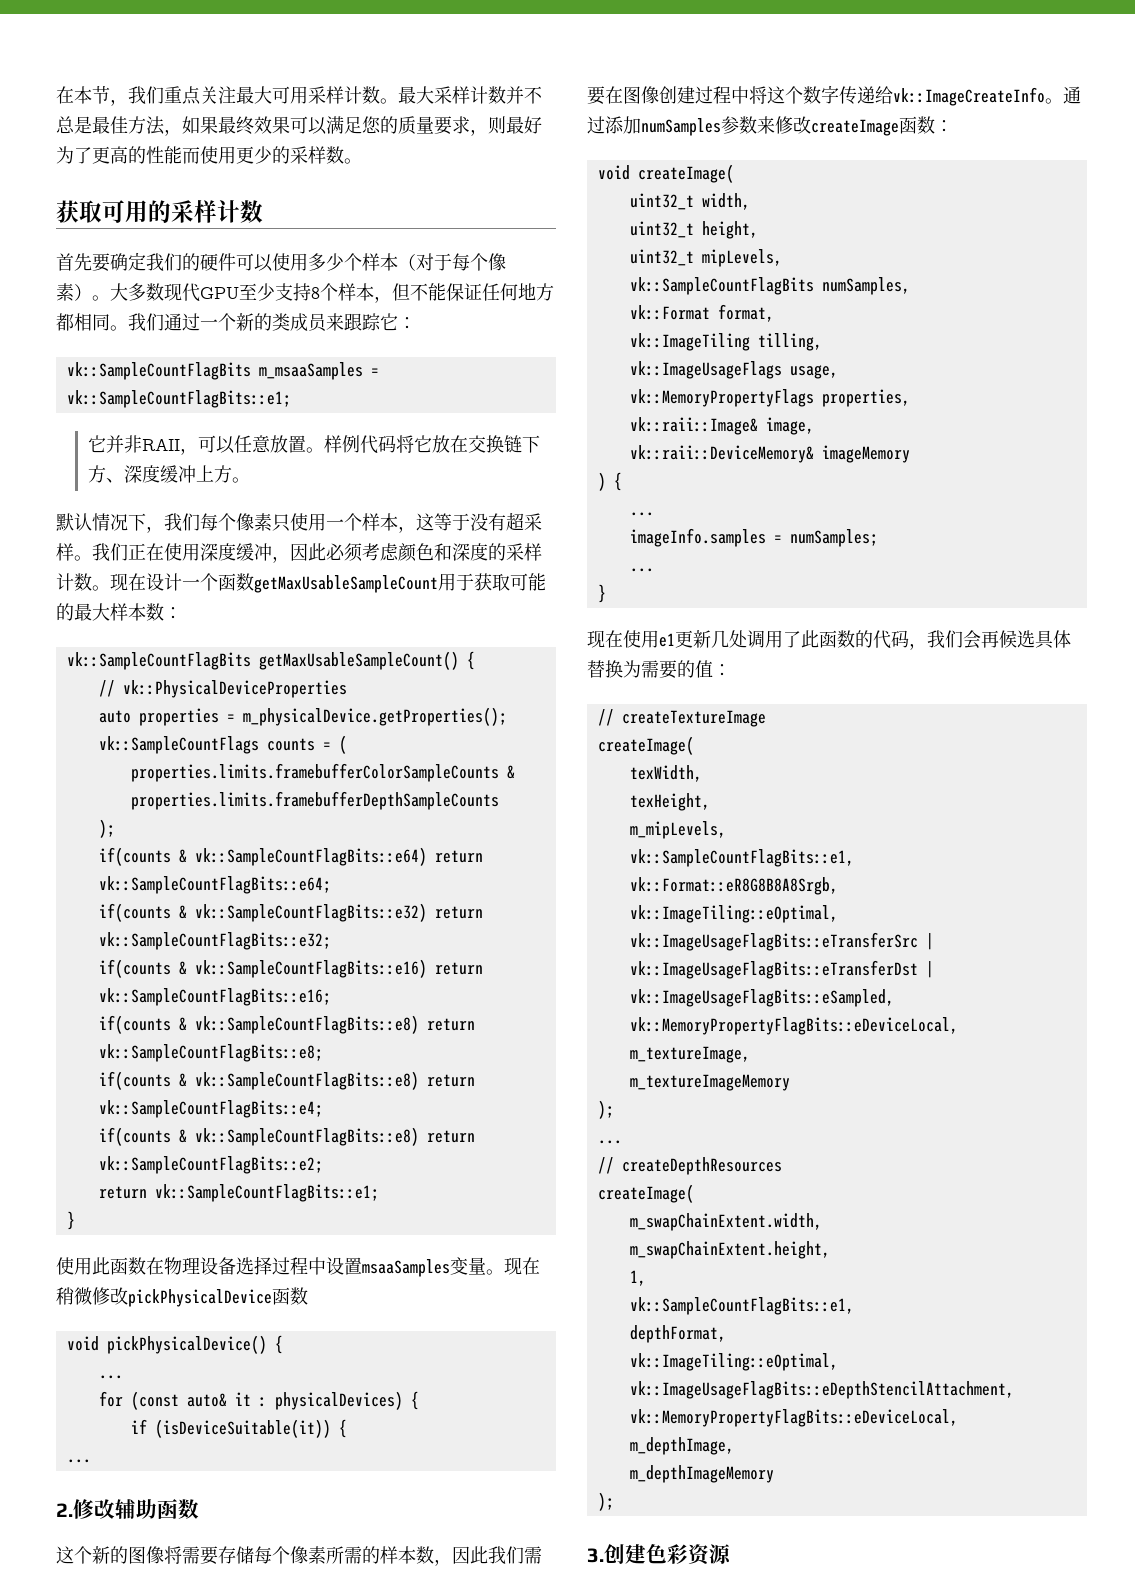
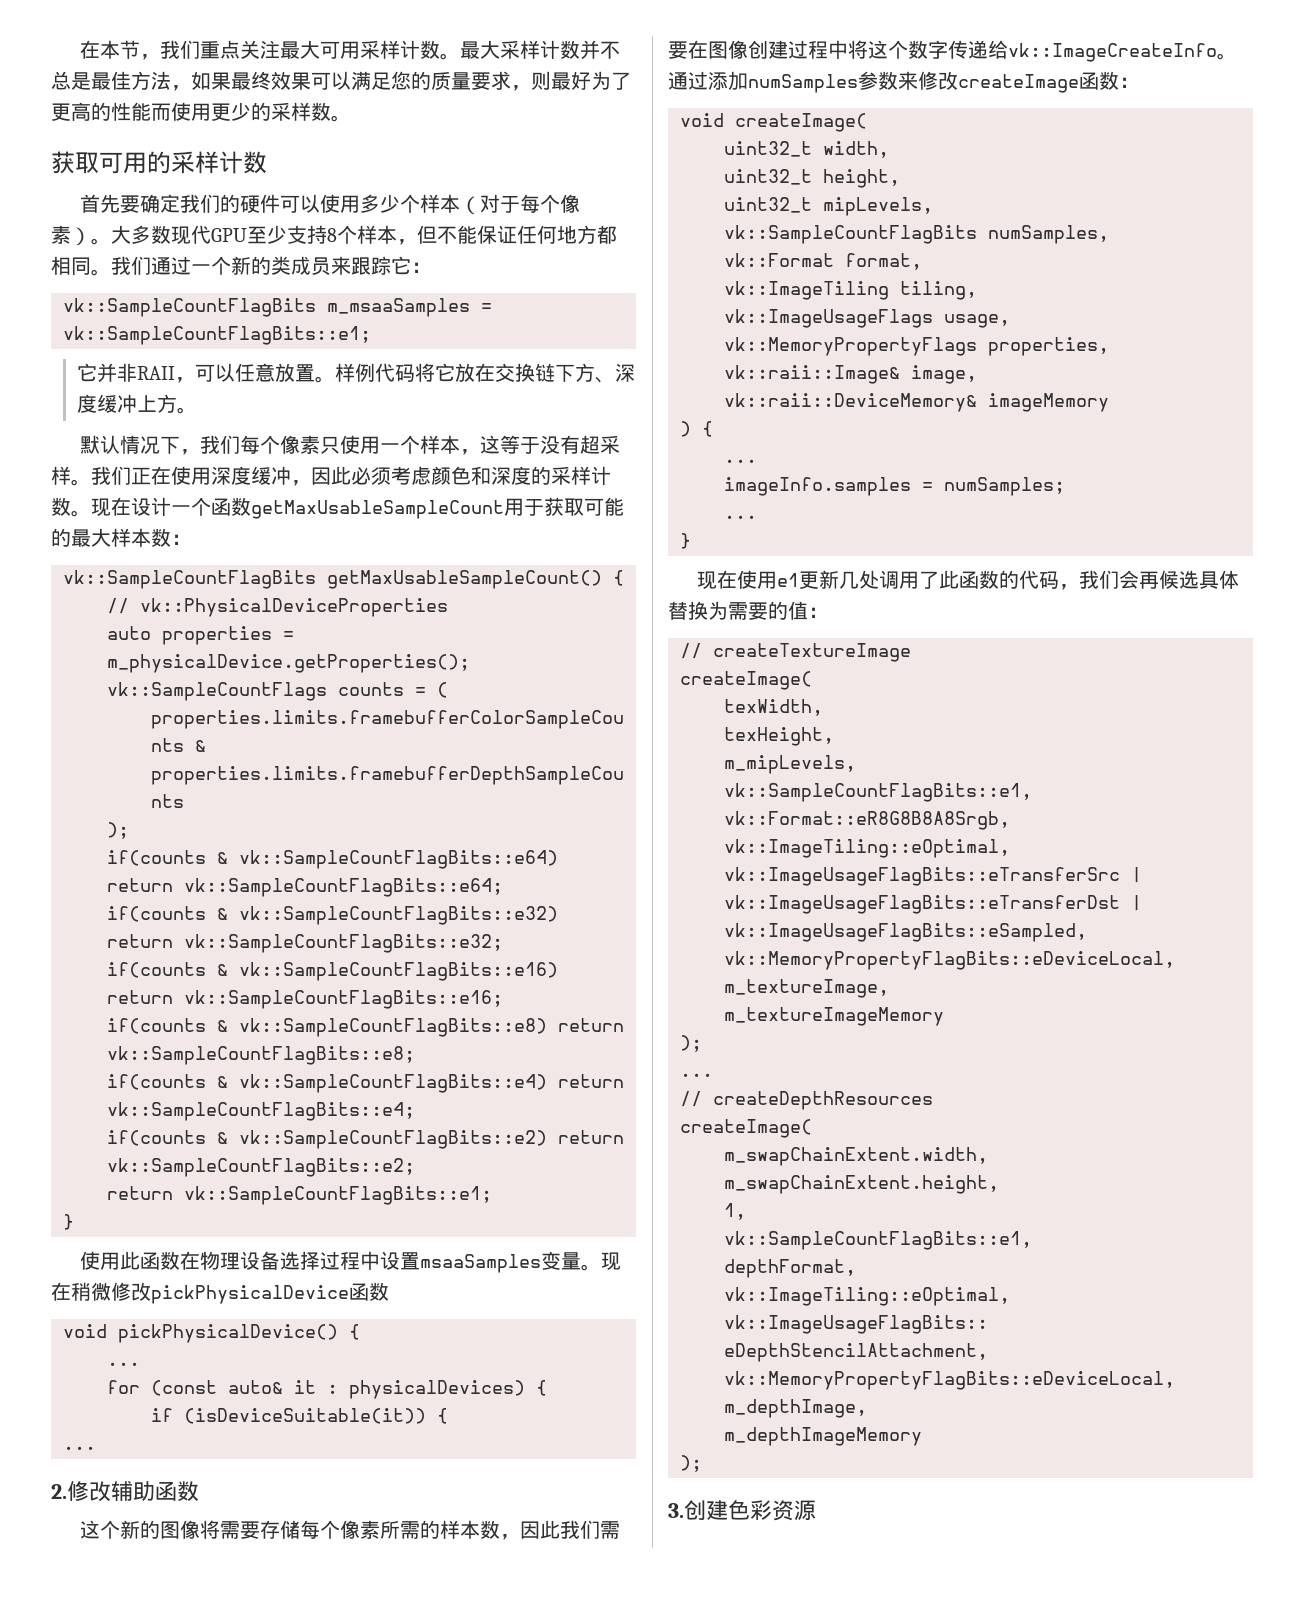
- if(counts & vk::SampleCountFlagBits::e8) return vk::SampleCountFlagBits::e4;
+ if(counts & vk::SampleCountFlagBits::e4) return vk::SampleCountFlagBits::e4;
- if(counts & vk::SampleCountFlagBits::e8) return vk::SampleCountFlagBits::e2;
+ if(counts & vk::SampleCountFlagBits::e2) return vk::SampleCountFlagBits::e2;
- vk::ImageTiling tilling,
+ vk::ImageTiling tiling,

